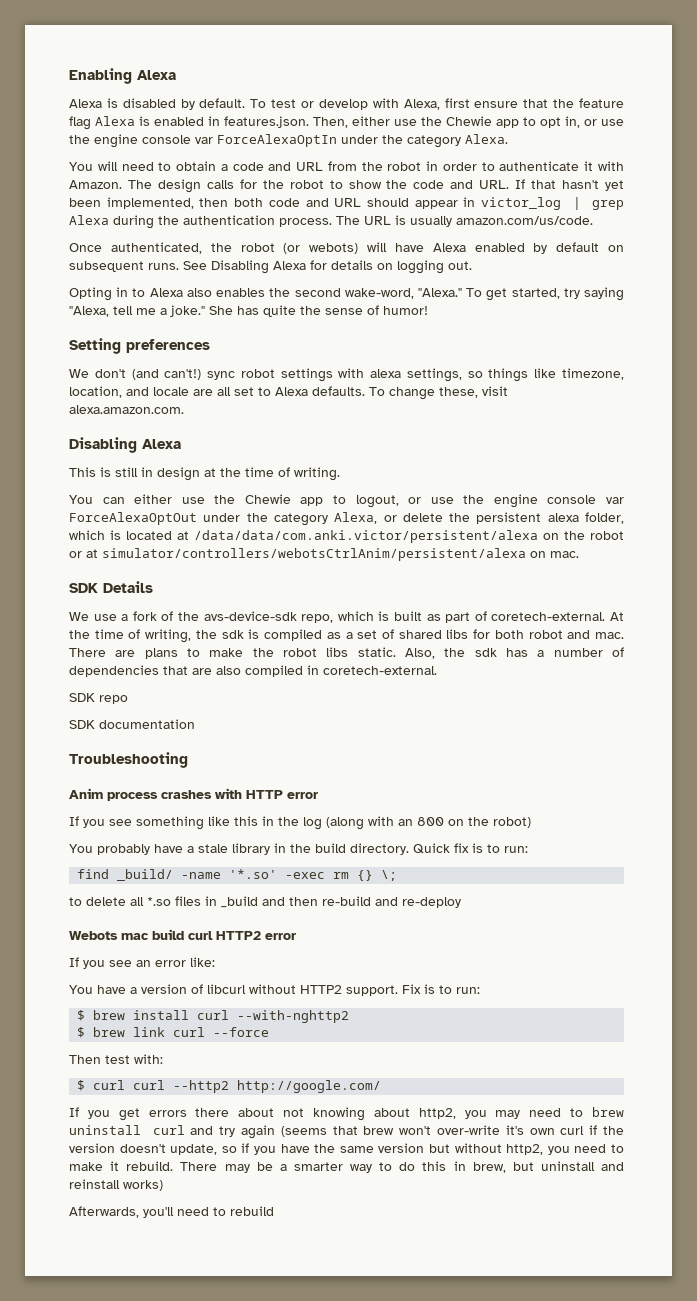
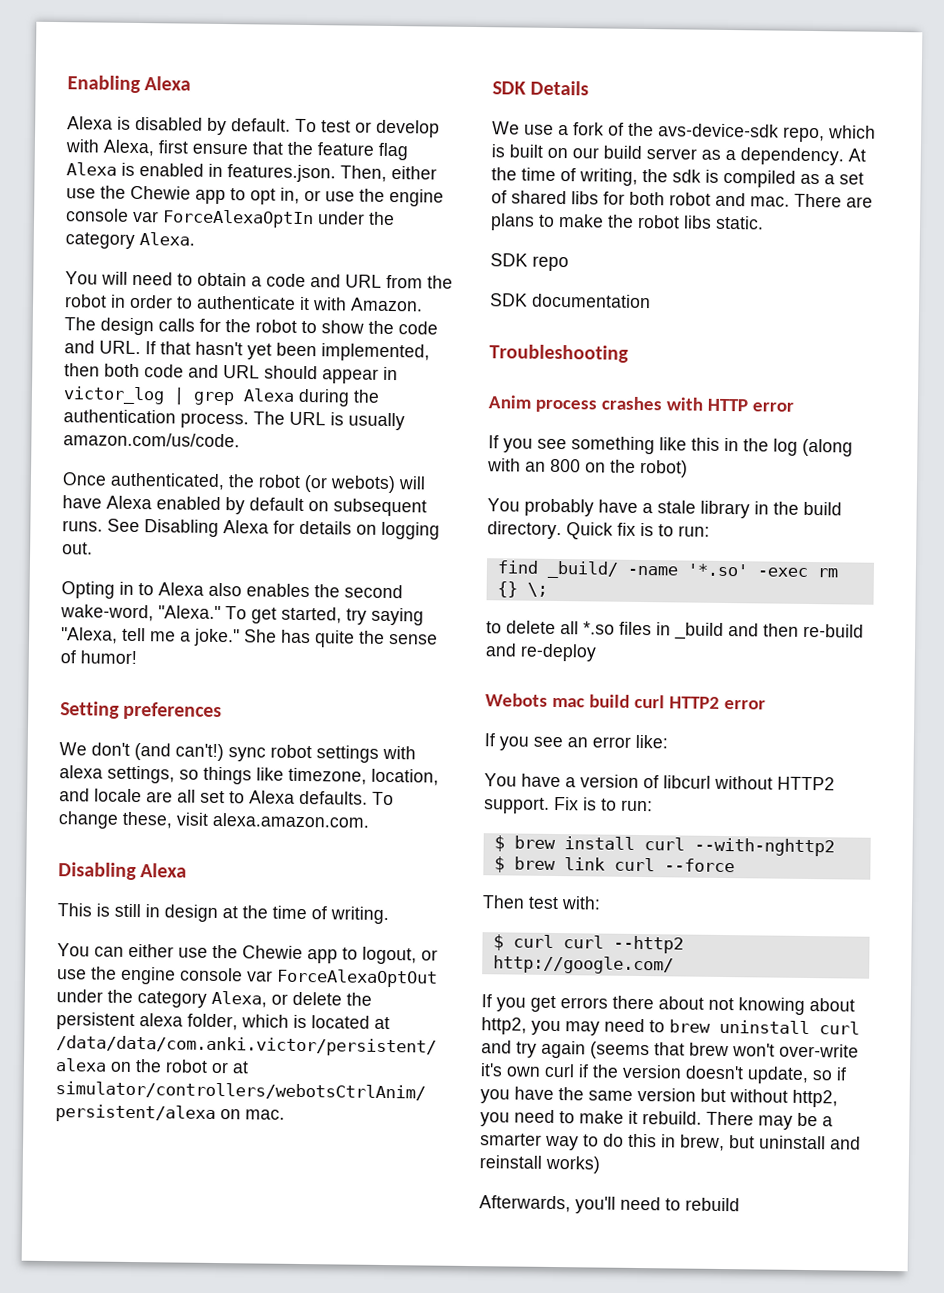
- We use a fork of the avs-device-sdk repo, which is built as part of coretech-external.
+ We use a fork of the avs-device-sdk repo, which is built on our build server as a dependency.
- Also, the sdk has a number of dependencies that are also compiled in coretech-external.

